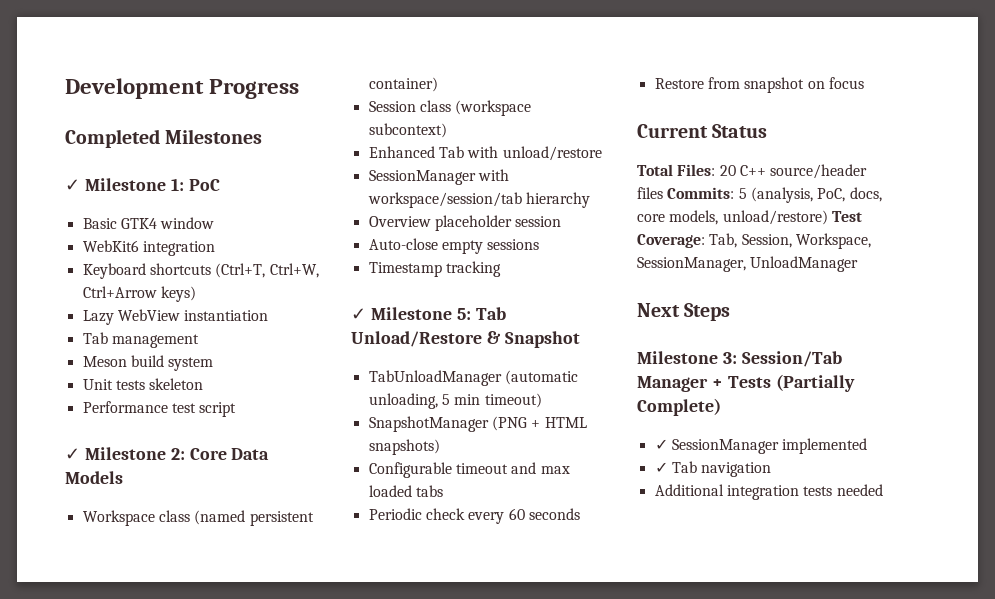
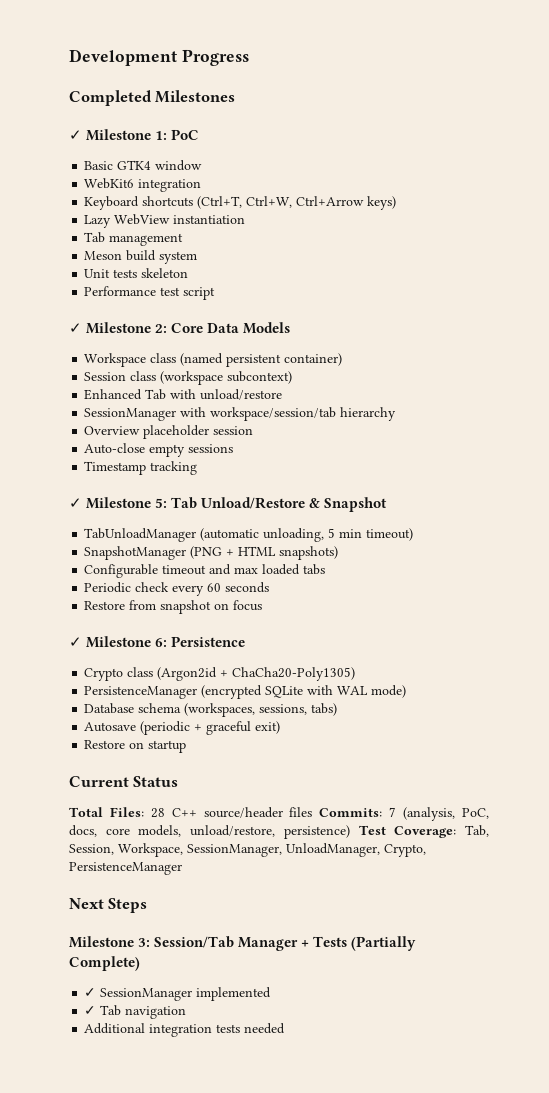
+ ✓ Milestone 6: Persistence
+ Crypto class (Argon2id + ChaCha20-Poly1305)
+ PersistenceManager (encrypted SQLite with WAL mode)
+ Database schema (workspaces, sessions, tabs)
+ Autosave (periodic + graceful exit)
+ Restore on startup
- Total Files: 20 C++ source/header files Commits: 5 (analysis, PoC, docs, core models, unload/restore) Test Coverage: Tab, Session, Workspace, SessionManager, UnloadManager
+ Total Files: 28 C++ source/header files Commits: 7 (analysis, PoC, docs, core models, unload/restore, persistence) Test Coverage: Tab, Session, Workspace, SessionManager, UnloadManager, Crypto, PersistenceManager

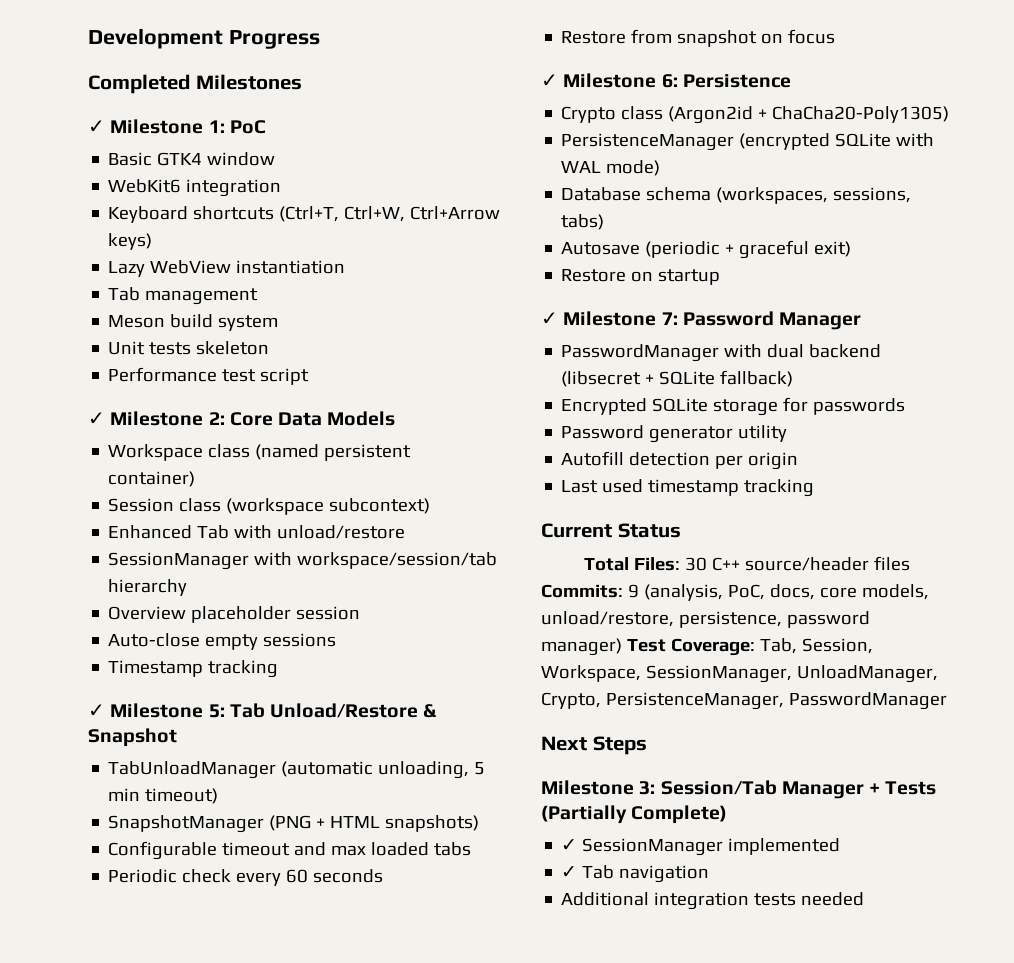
+ ✓ Milestone 7: Password Manager
+ PasswordManager with dual backend (libsecret + SQLite fallback)
+ Encrypted SQLite storage for passwords
+ Password generator utility
+ Autofill detection per origin
+ Last used timestamp tracking
- Total Files: 28 C++ source/header files Commits: 7 (analysis, PoC, docs, core models, unload/restore, persistence) Test Coverage: Tab, Session, Workspace, SessionManager, UnloadManager, Crypto, PersistenceManager
+ Total Files: 30 C++ source/header files Commits: 9 (analysis, PoC, docs, core models, unload/restore, persistence, password manager) Test Coverage: Tab, Session, Workspace, SessionManager, UnloadManager, Crypto, PersistenceManager, PasswordManager

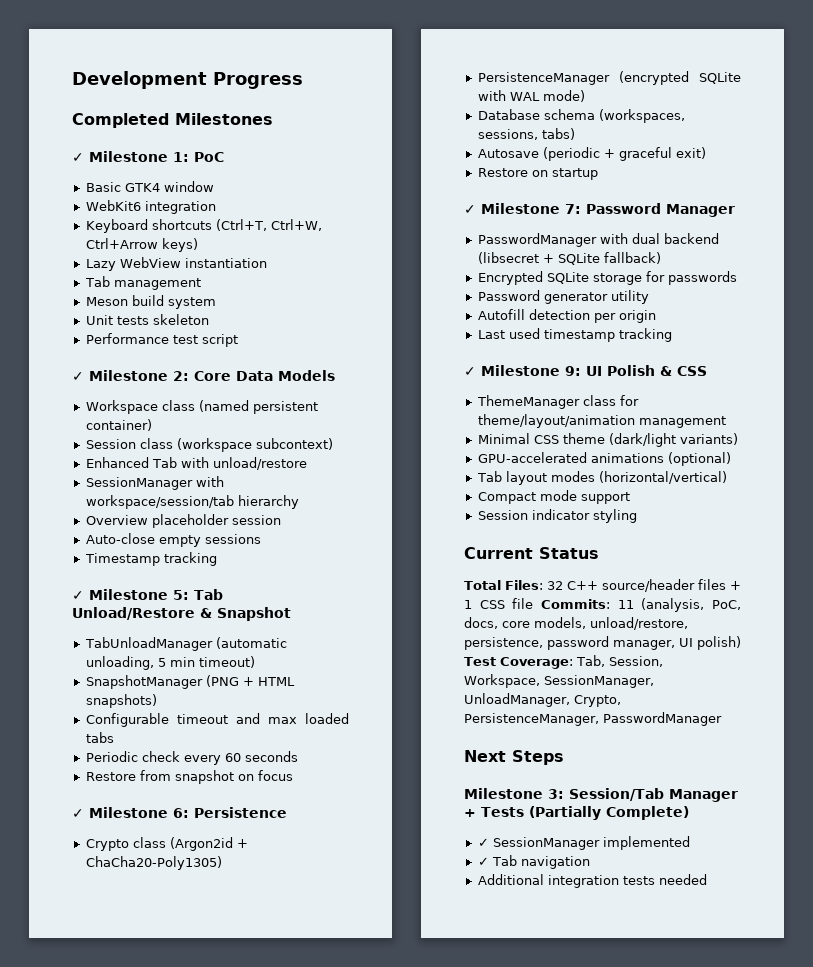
+ ✓ Milestone 9: UI Polish & CSS
+ ThemeManager class for theme/layout/animation management
+ Minimal CSS theme (dark/light variants)
+ GPU-accelerated animations (optional)
+ Tab layout modes (horizontal/vertical)
+ Compact mode support
+ Session indicator styling
- Total Files: 30 C++ source/header files Commits: 9 (analysis, PoC, docs, core models, unload/restore, persistence, password manager) Test Coverage: Tab, Session, Workspace, SessionManager, UnloadManager, Crypto, PersistenceManager, PasswordManager
+ Total Files: 32 C++ source/header files + 1 CSS file Commits: 11 (analysis, PoC, docs, core models, unload/restore, persistence, password manager, UI polish) Test Coverage: Tab, Session, Workspace, SessionManager, UnloadManager, Crypto, PersistenceManager, PasswordManager

